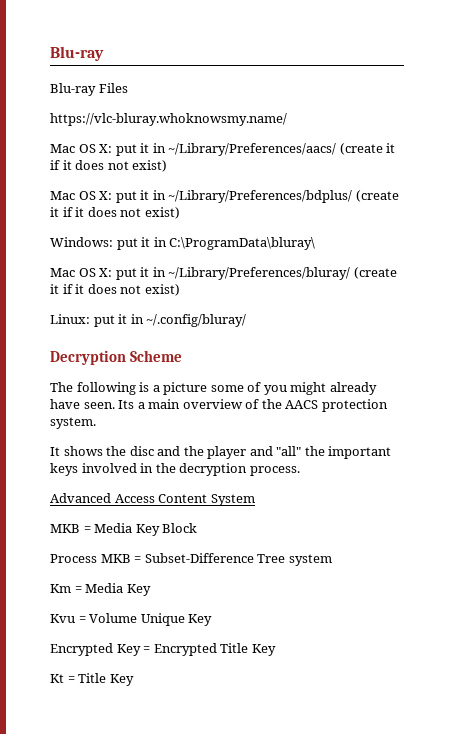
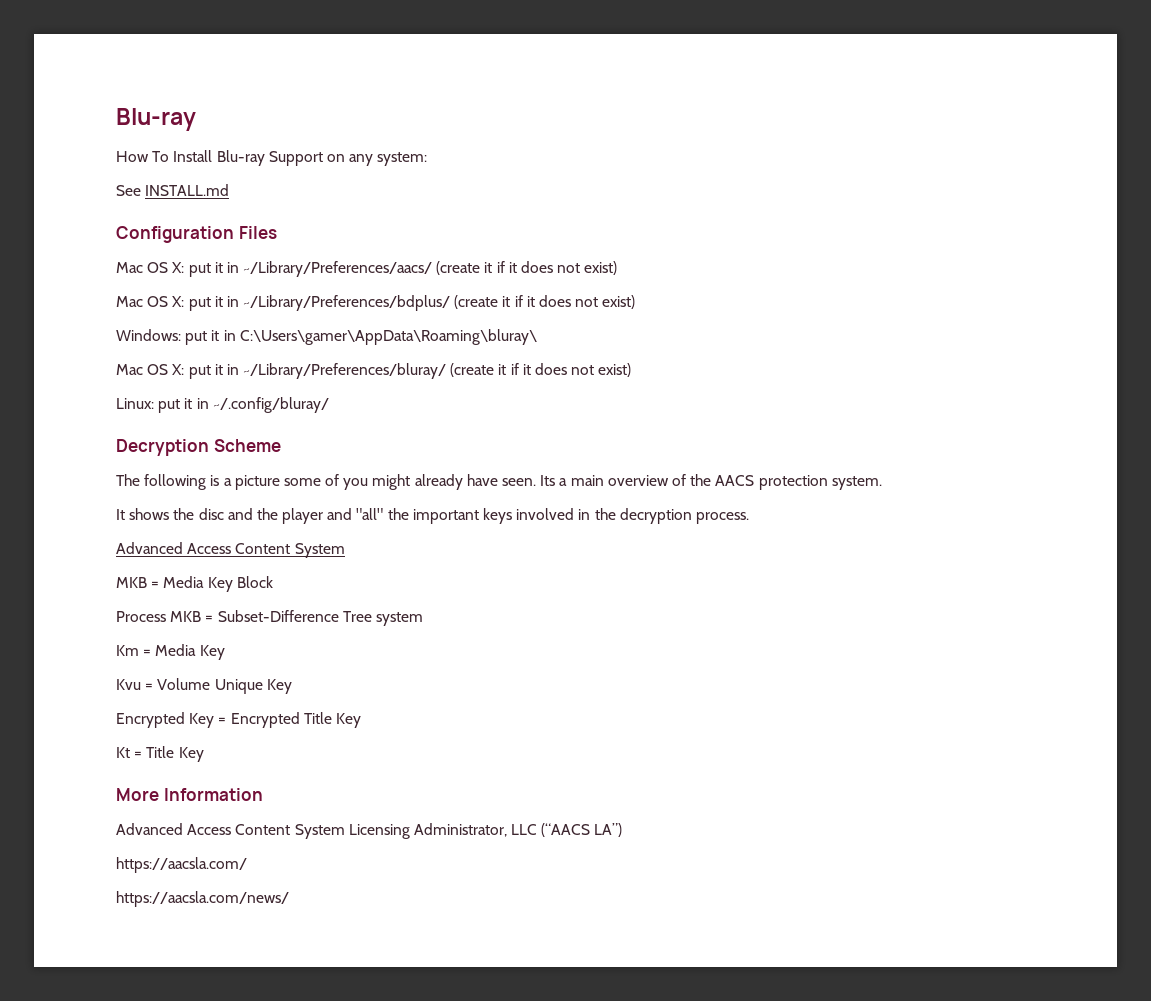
- Blu-ray Files
+ How To Install Blu-ray Support on any system:
+ See INSTALL.md
+ Configuration Files
- https://vlc-bluray.whoknowsmy.name/
- Windows: put it in C:\ProgramData\bluray\
+ Windows: put it in C:\Users\gamer\AppData\Roaming\bluray\
+ More Information
+ Advanced Access Content System Licensing Administrator, LLC (“AACS LA”)
+ https://aacsla.com/
+ https://aacsla.com/news/

